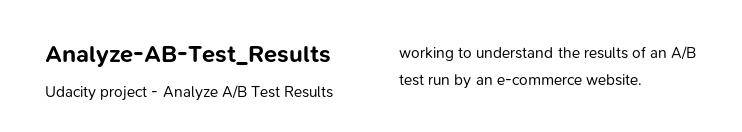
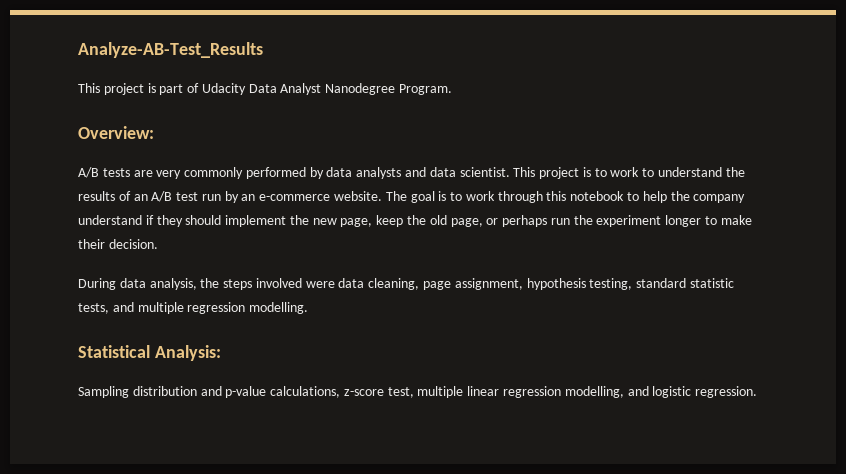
- Udacity project - Analyze A/B Test Results working to understand the results of an A/B test run by an e-commerce website.
+ This project is part of Udacity Data Analyst Nanodegree Program.
+ Overview:
+ A/B tests are very commonly performed by data analysts and data scientist. This project is to work to understand the results of an A/B test run by an e-commerce website.
+ The goal is to work through this notebook to help the company understand if they should implement the new page, keep the old page, or perhaps run the experiment longer to make their decision.
+ During data analysis, the steps involved were data cleaning, page assignment, hypothesis testing, standard statistic tests, and multiple regression modelling.
+ Statistical Analysis:
+ Sampling distribution and p-value calculations, z-score test, multiple linear regression modelling, and logistic regression.

